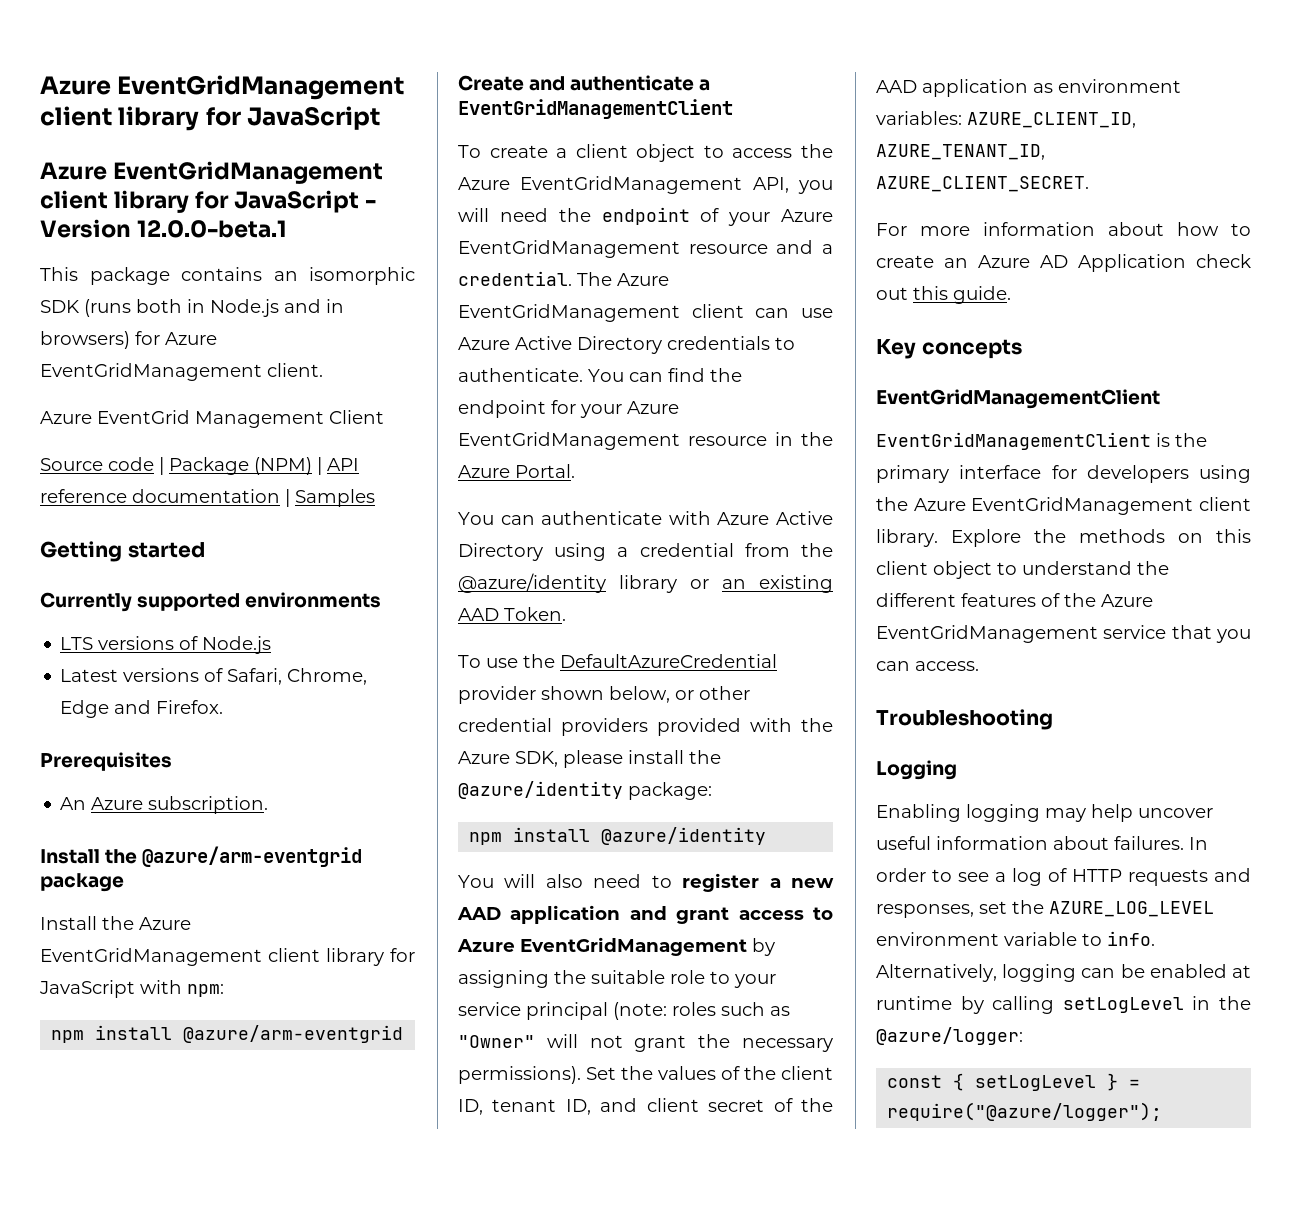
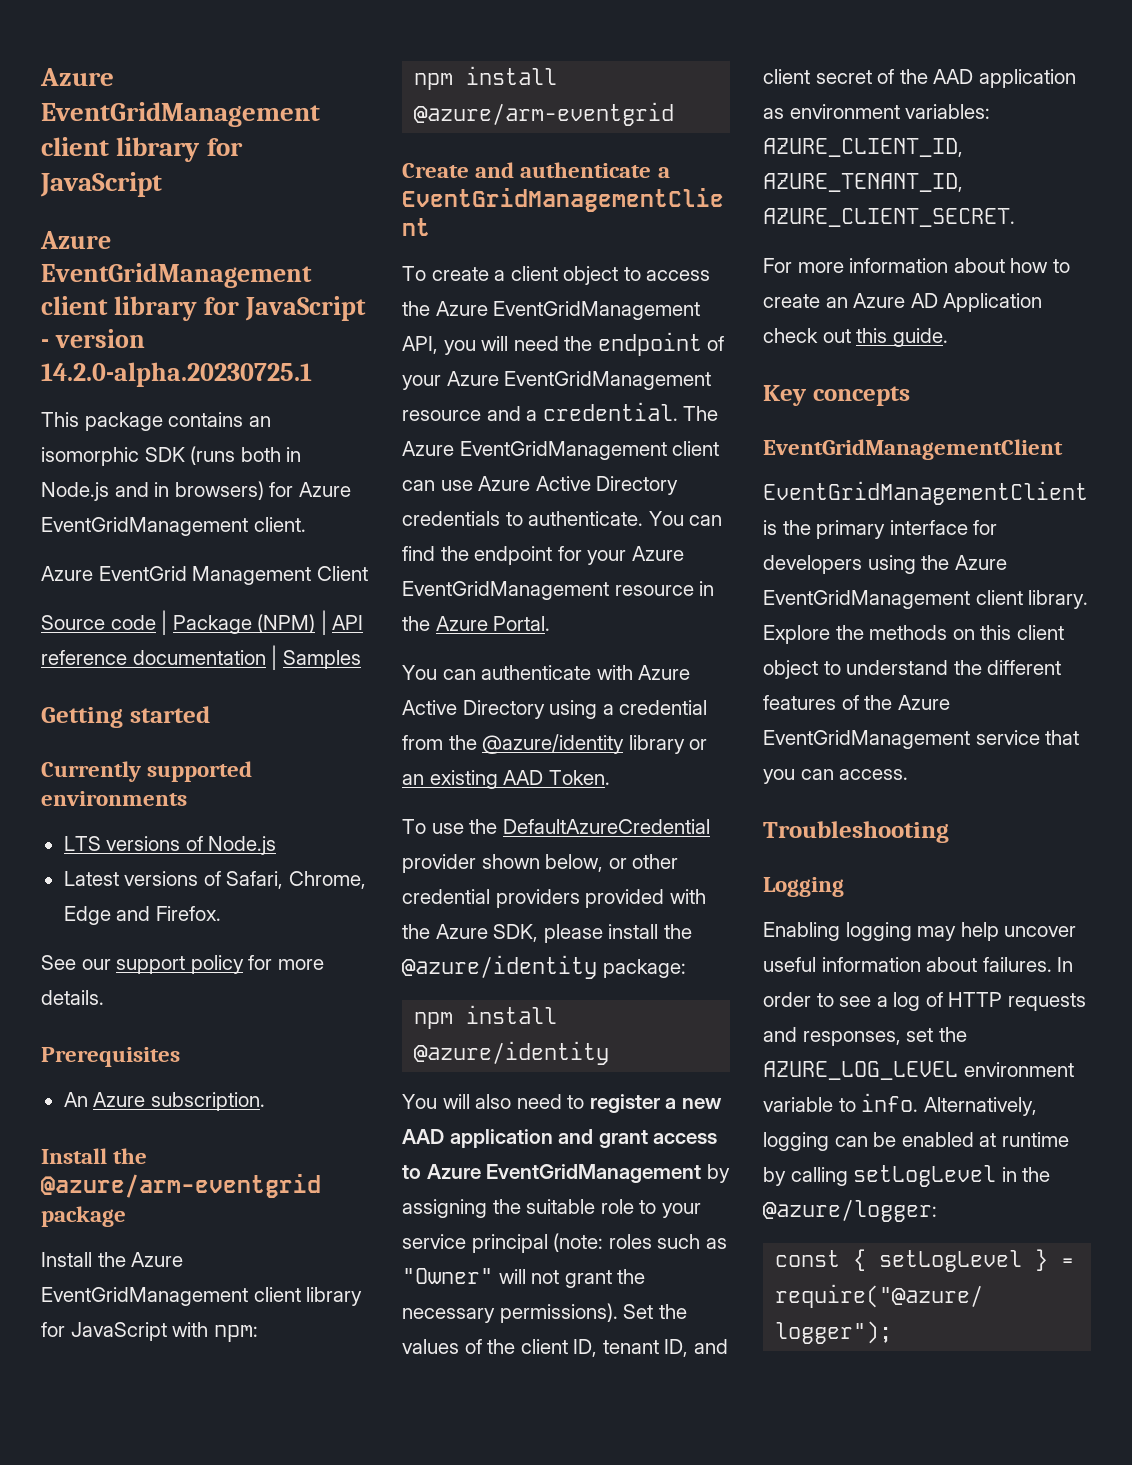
- Azure EventGridManagement client library for JavaScript - Version 12.0.0-beta.1
+ Azure EventGridManagement client library for JavaScript - version 14.2.0-alpha.20230725.1
+ See our support policy for more details.

